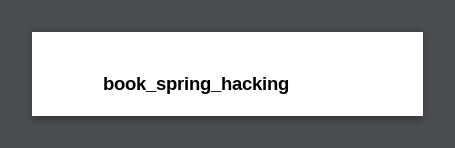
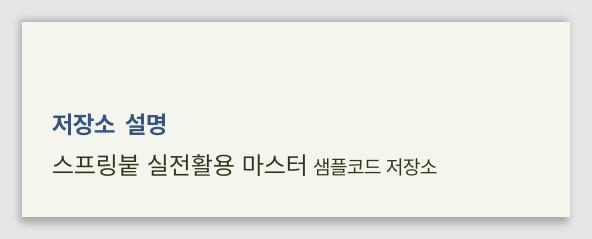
- book_spring_hacking
+ 저장소 설명
+ 스프링붙 실전활용 마스터 샘플코드 저장소

